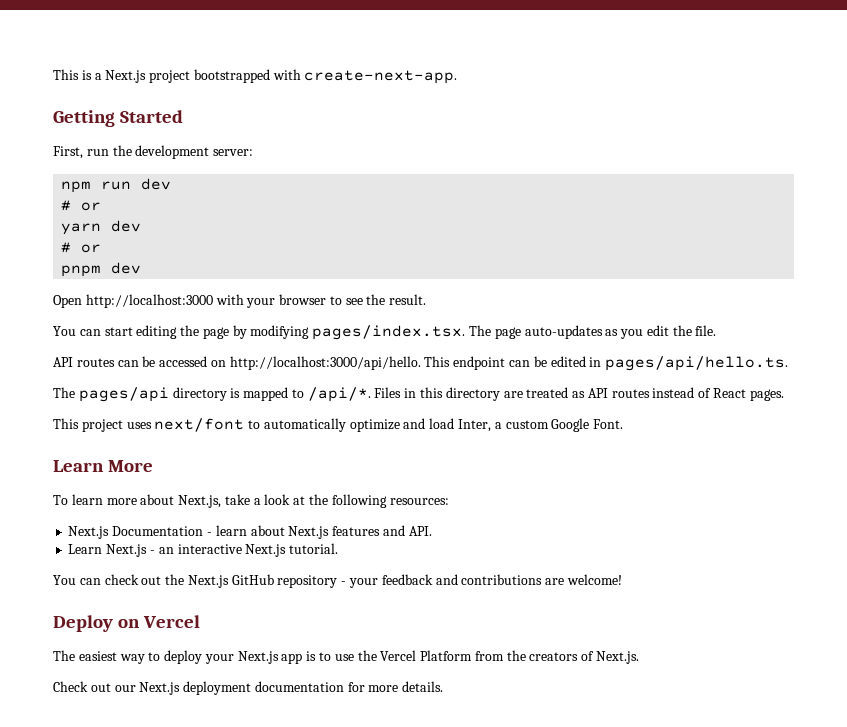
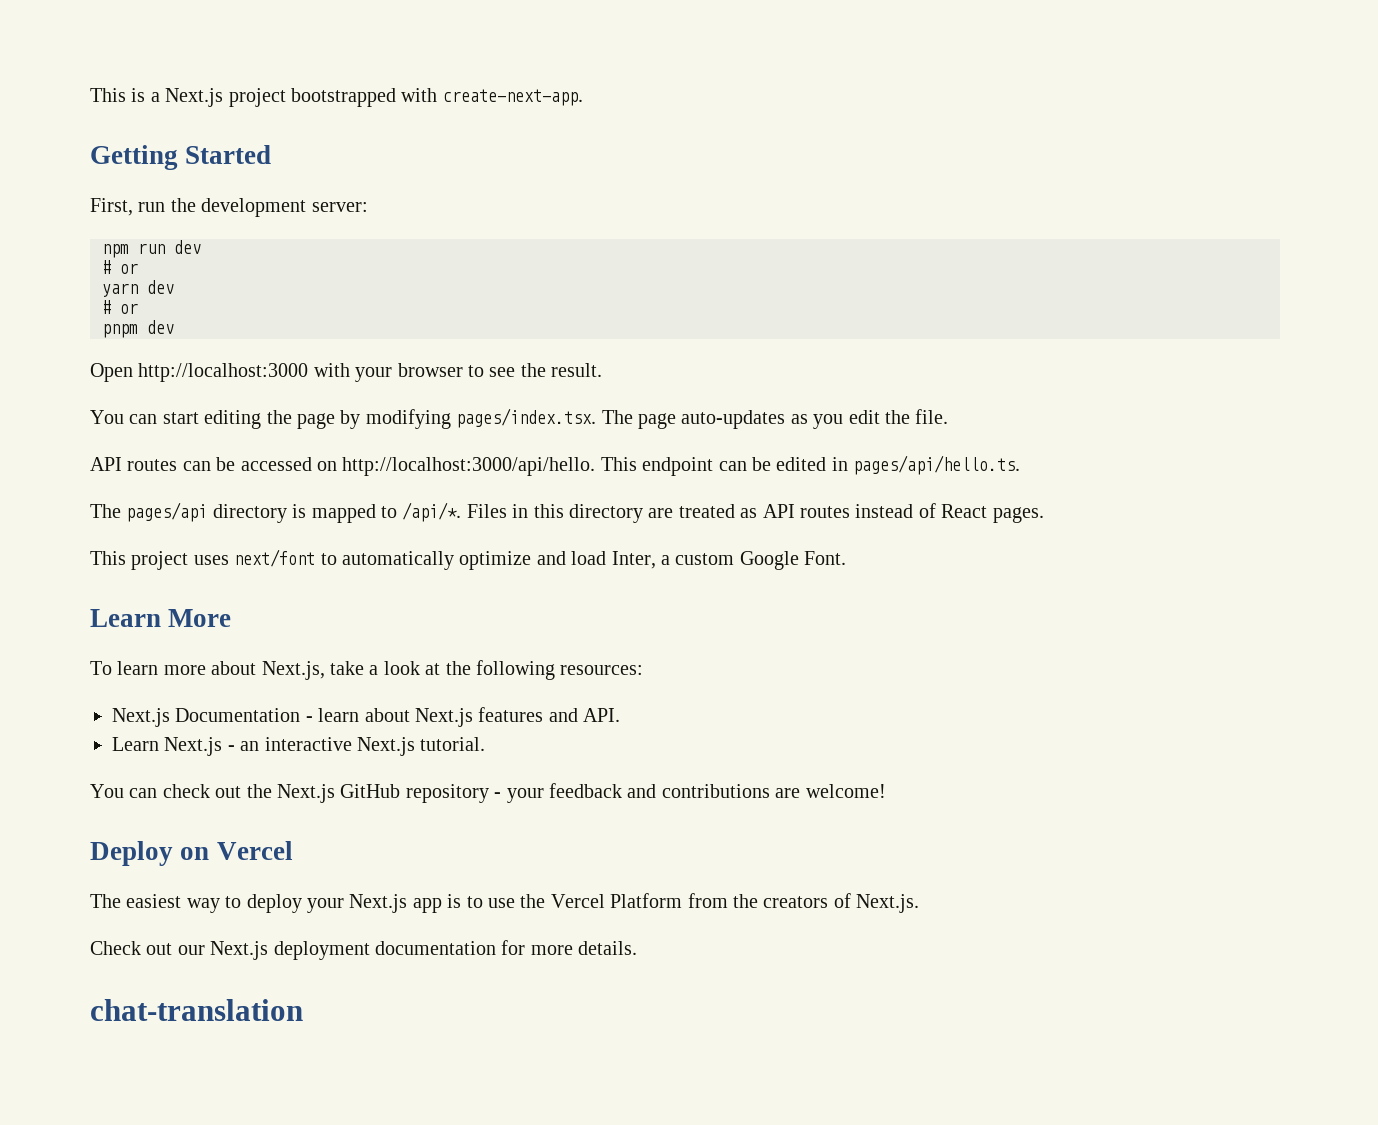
+ chat-translation

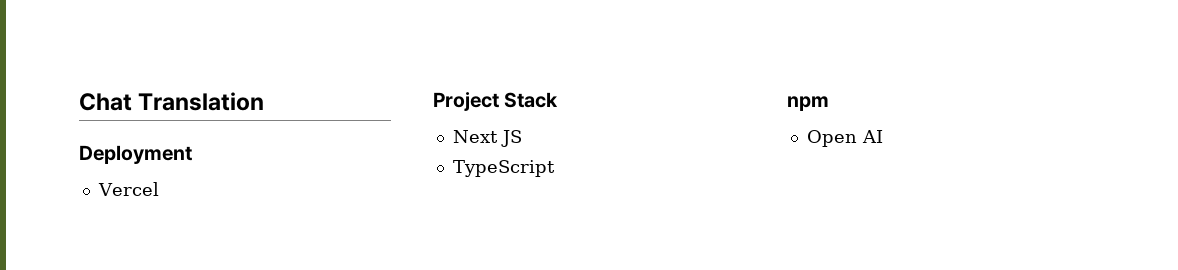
- This is a Next.js project bootstrapped with create-next-app.
- Getting Started
- First, run the development server:
- npm run dev
- # or
- yarn dev
- # or
- pnpm dev
- Open http://localhost:3000 with your browser to see the result.
- You can start editing the page by modifying pages/index.tsx. The page auto-updates as you edit the file.
- API routes can be accessed on http://localhost:3000/api/hello. This endpoint can be edited in pages/api/hello.ts.
- The pages/api directory is mapped to /api/*. Files in this directory are treated as API routes instead of React pages.
- This project uses next/font to automatically optimize and load Inter, a custom Google Font.
- Learn More
- To learn more about Next.js, take a look at the following resources:
- Next.js Documentation - learn about Next.js features and API.
- Learn Next.js - an interactive Next.js tutorial.
- You can check out the Next.js GitHub repository - your feedback and contributions are welcome!
- Deploy on Vercel
- The easiest way to deploy your Next.js app is to use the Vercel Platform from the creators of Next.js.
- Check out our Next.js deployment documentation for more details.
- chat-translation
+ Chat Translation
+ Deployment
+ Vercel
+ Project Stack
+ Next JS
+ TypeScript
+ npm
+ Open AI

